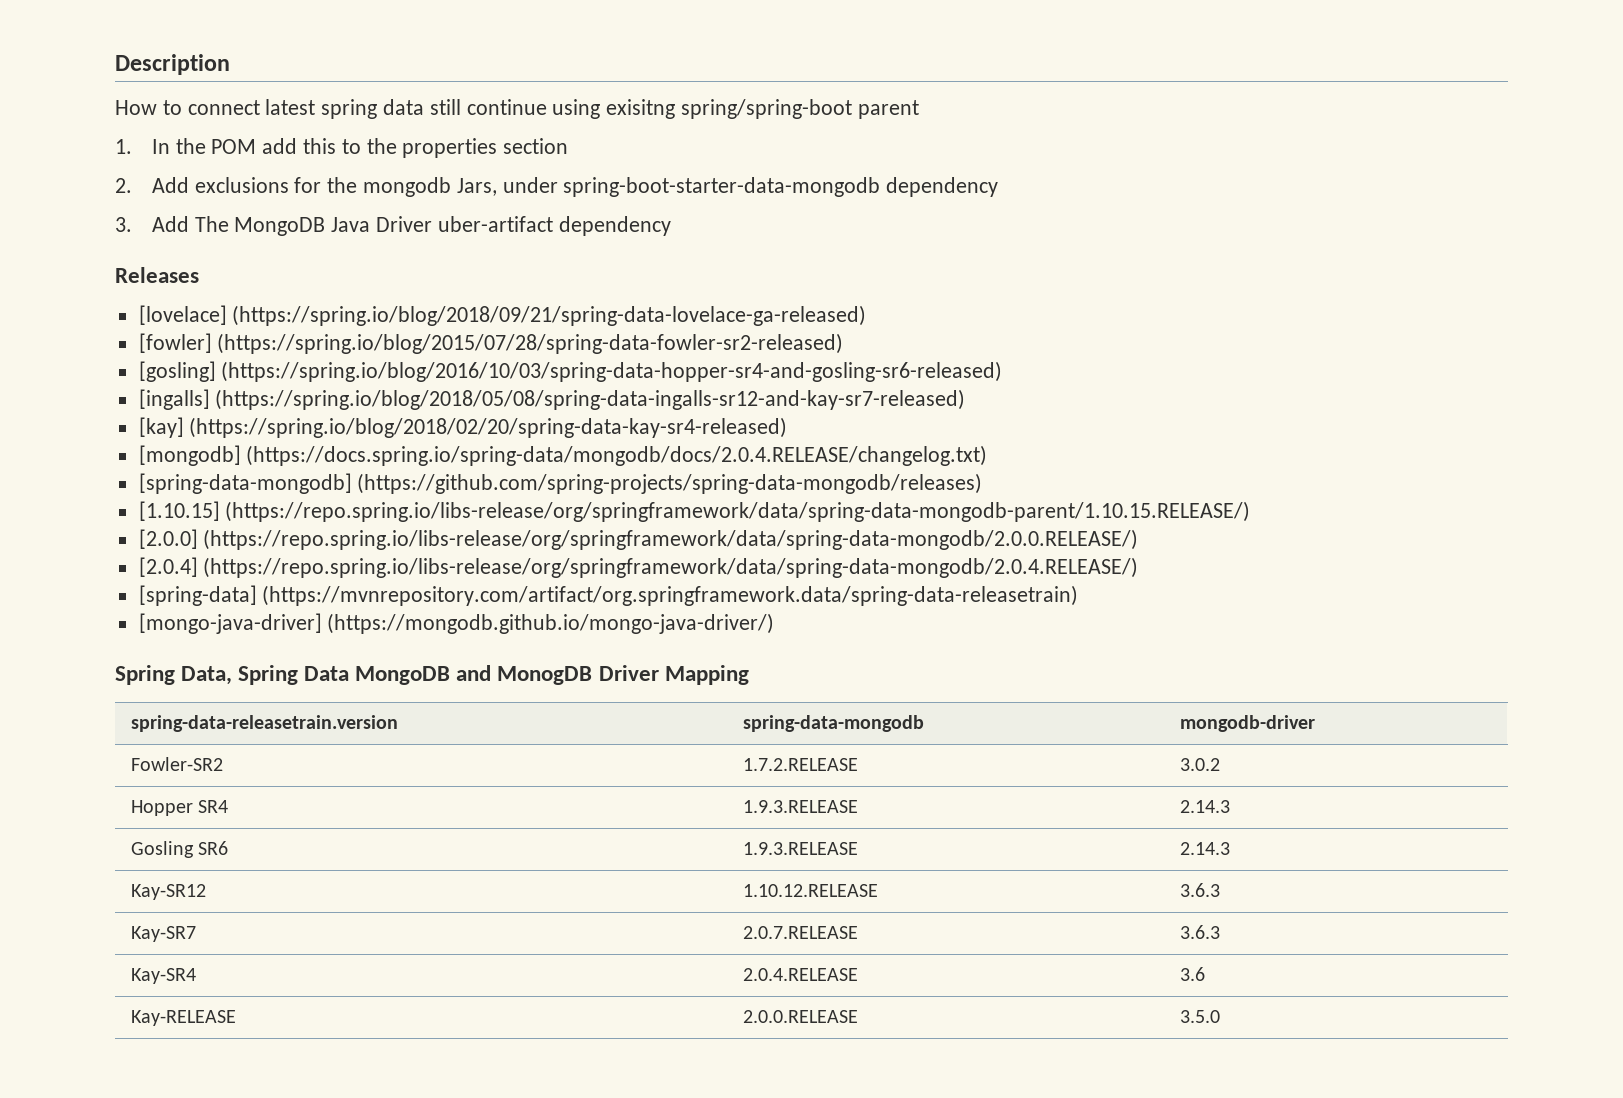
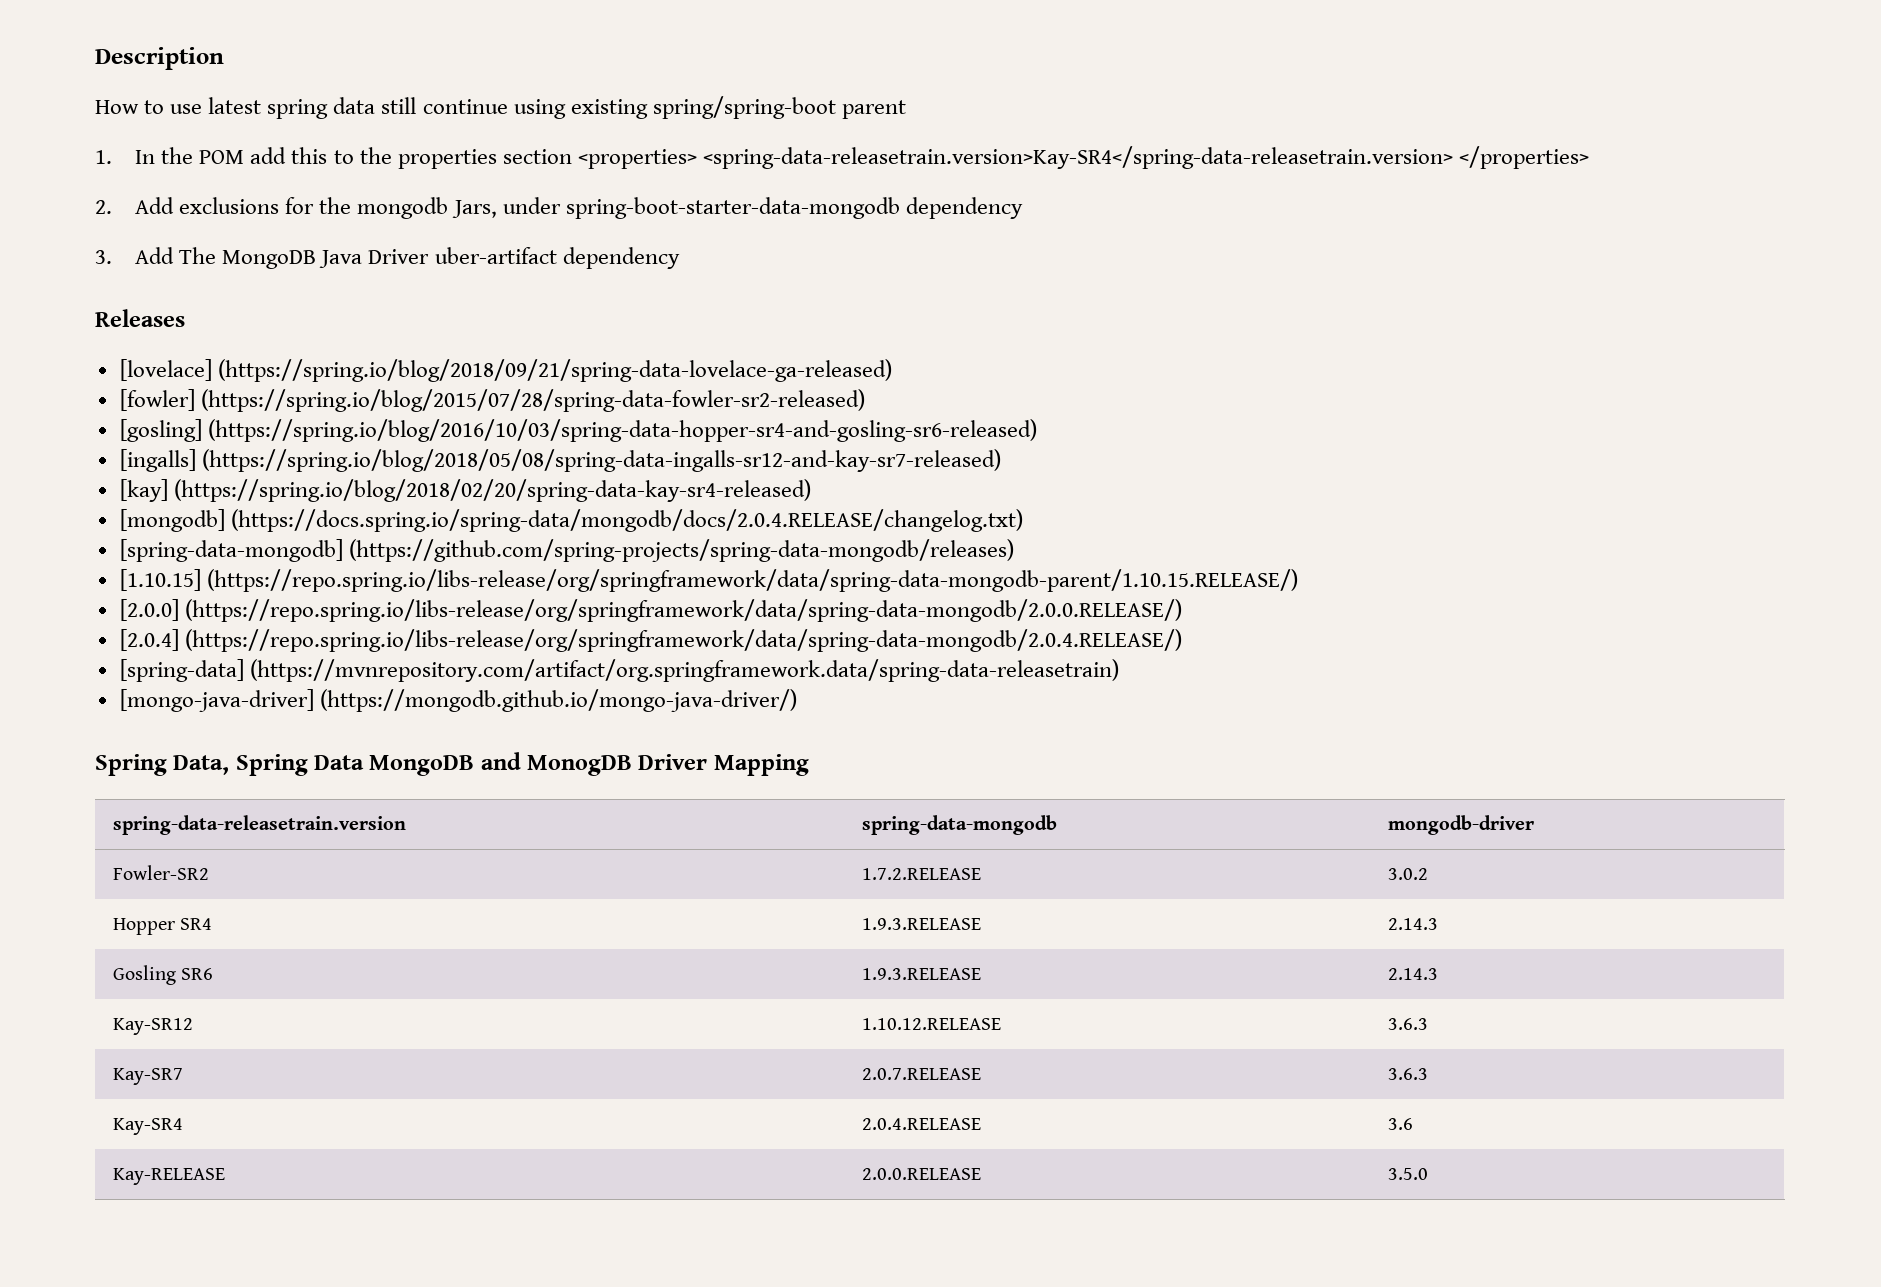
- How to connect latest spring data still continue using exisitng spring/spring-boot parent
+ How to use latest spring data still continue using existing spring/spring-boot parent
- 1. In the POM add this to the properties section
+ 1. In the POM add this to the properties section <properties> <spring-data-releasetrain.version>Kay-SR4</spring-data-releasetrain.version> </properties>

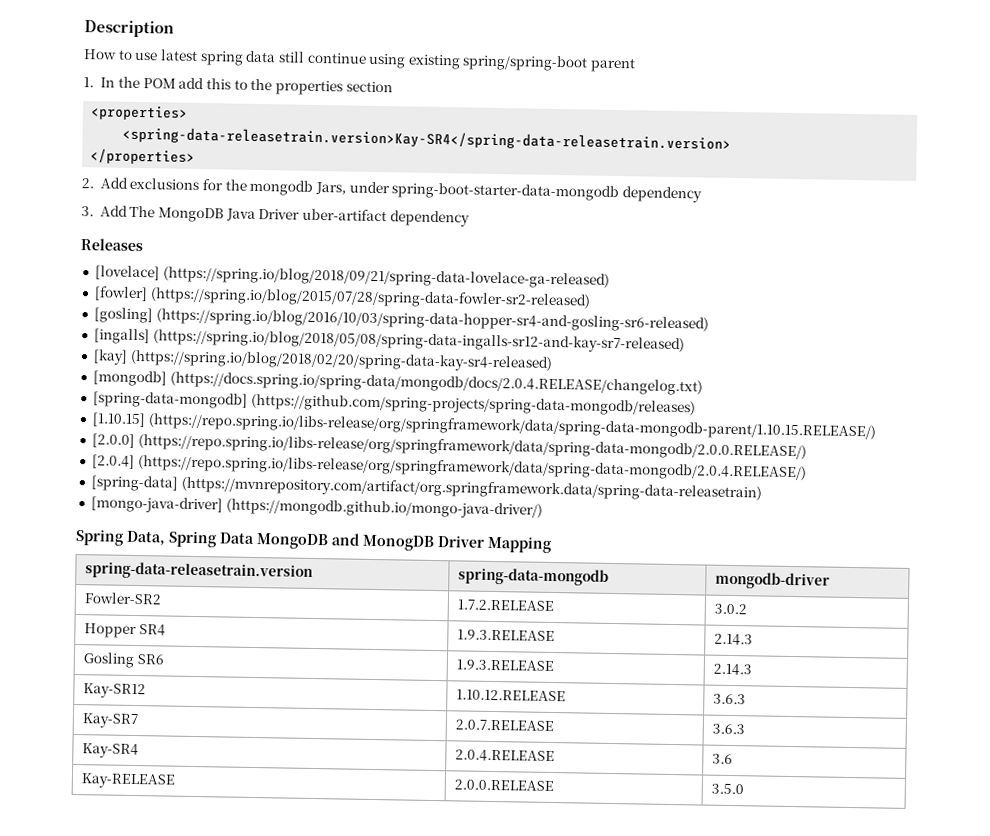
- 1. In the POM add this to the properties section <properties> <spring-data-releasetrain.version>Kay-SR4</spring-data-releasetrain.version> </properties>
+ 1. In the POM add this to the properties section
+ <properties>
+ <spring-data-releasetrain.version>Kay-SR4</spring-data-releasetrain.version>
+ </properties>

